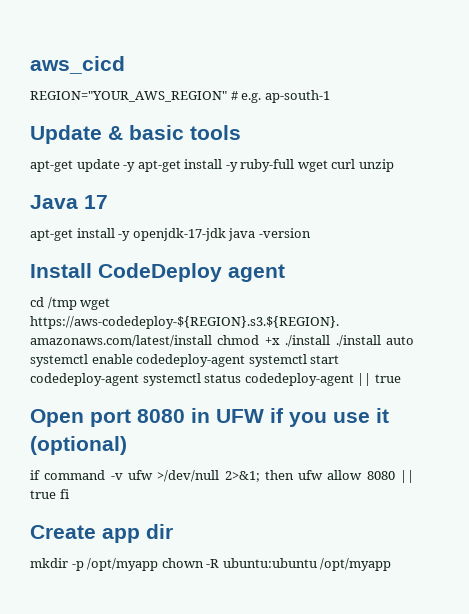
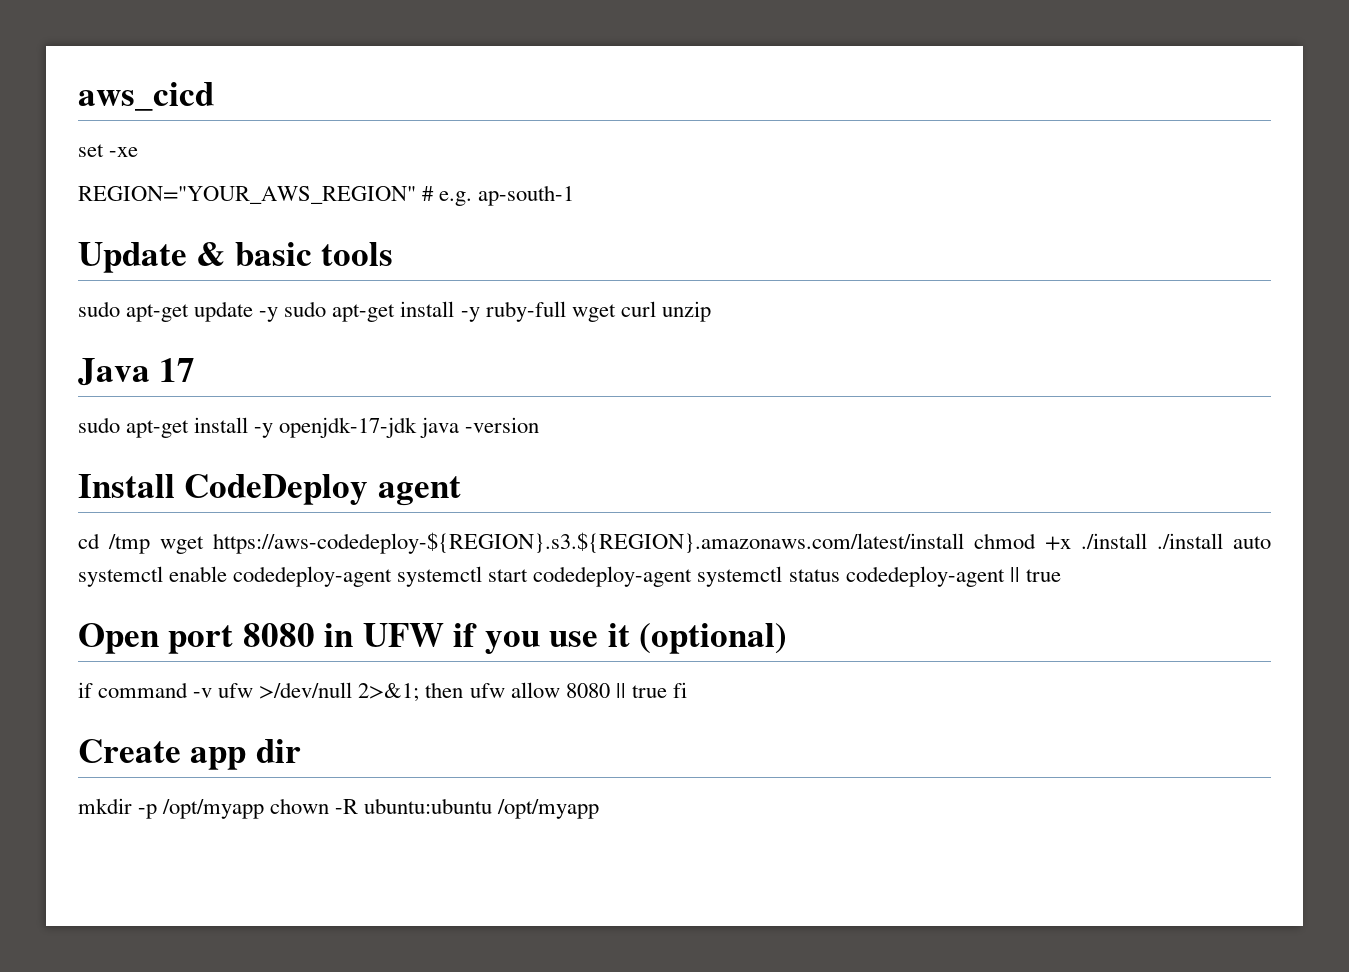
+ set -xe
- apt-get update -y apt-get install -y ruby-full wget curl unzip
+ sudo apt-get update -y sudo apt-get install -y ruby-full wget curl unzip
- apt-get install -y openjdk-17-jdk java -version
+ sudo apt-get install -y openjdk-17-jdk java -version

